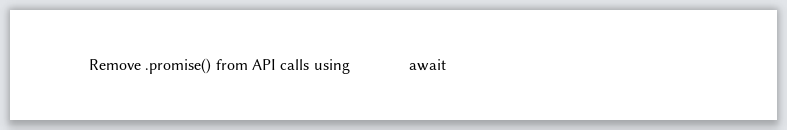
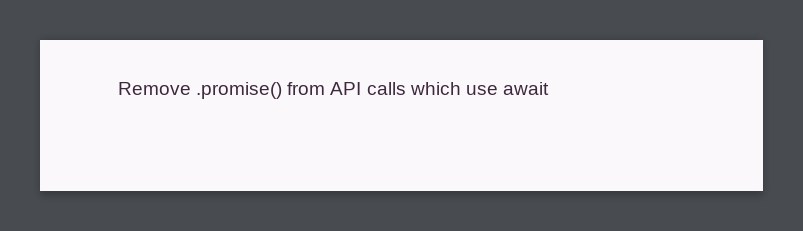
- Remove .promise() from API calls using await
+ Remove .promise() from API calls which use await

